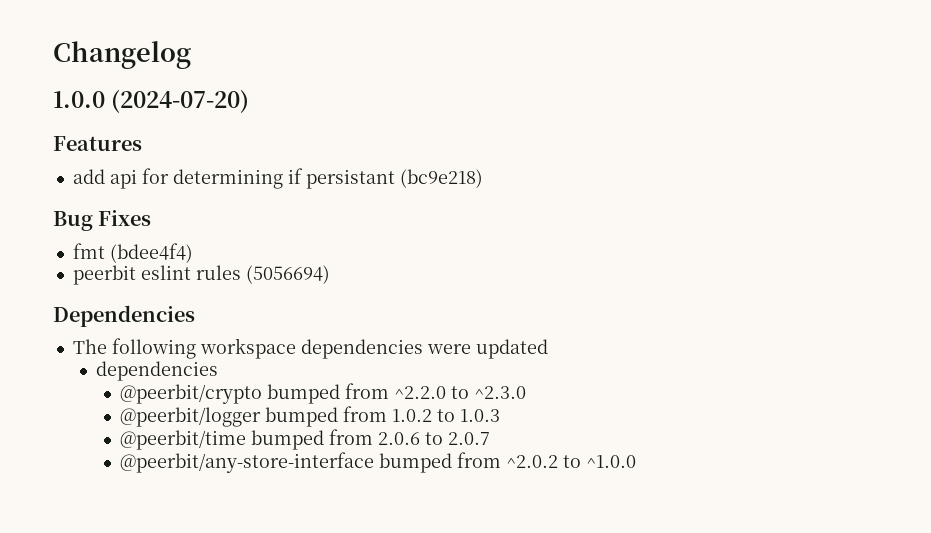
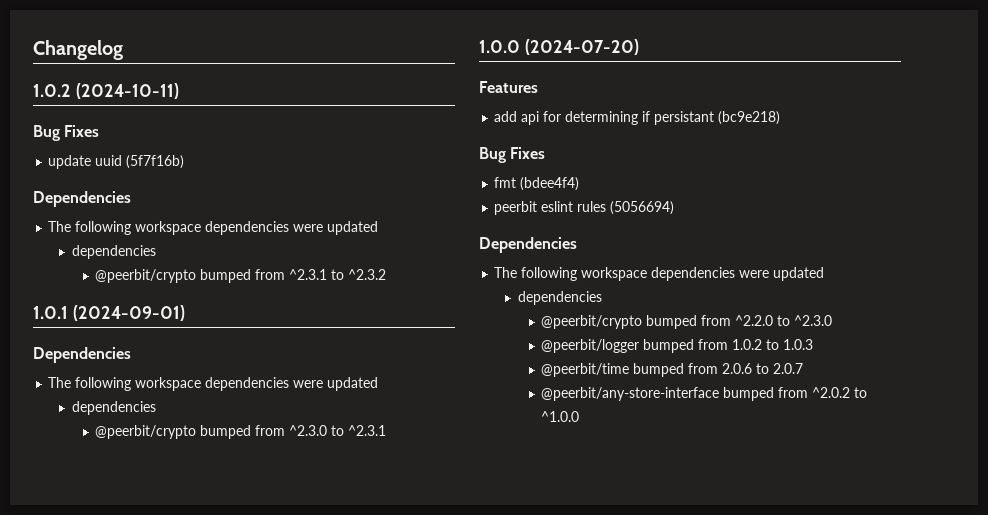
+ 1.0.2 (2024-10-11)
+ Bug Fixes
+ update uuid (5f7f16b)
+ Dependencies
+ The following workspace dependencies were updated
+ dependencies
+ @peerbit/crypto bumped from ^2.3.1 to ^2.3.2
+ 1.0.1 (2024-09-01)
+ Dependencies
+ The following workspace dependencies were updated
+ dependencies
+ @peerbit/crypto bumped from ^2.3.0 to ^2.3.1

